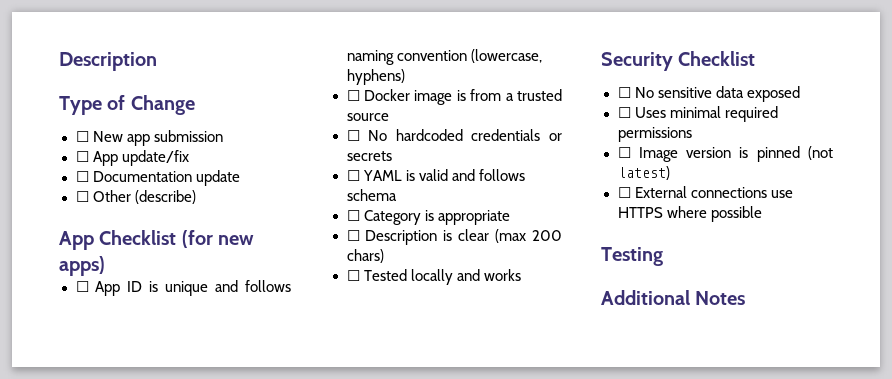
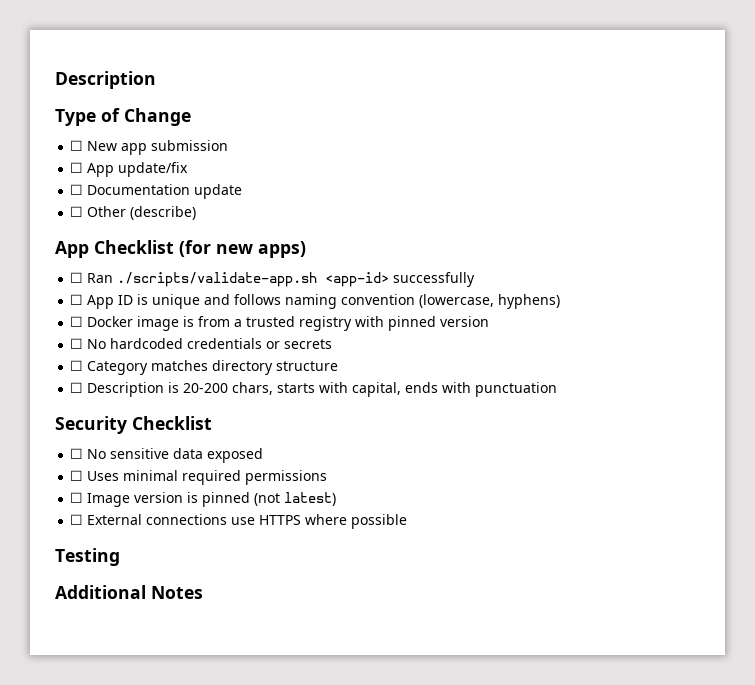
+ ☐ Ran ./scripts/validate-app.sh <app-id> successfully
- ☐ Docker image is from a trusted source
+ ☐ Docker image is from a trusted registry with pinned version
- ☐ YAML is valid and follows schema
- ☐ Category is appropriate
+ ☐ Category matches directory structure
- ☐ Description is clear (max 200 chars)
- ☐ Tested locally and works
+ ☐ Description is 20-200 chars, starts with capital, ends with punctuation

